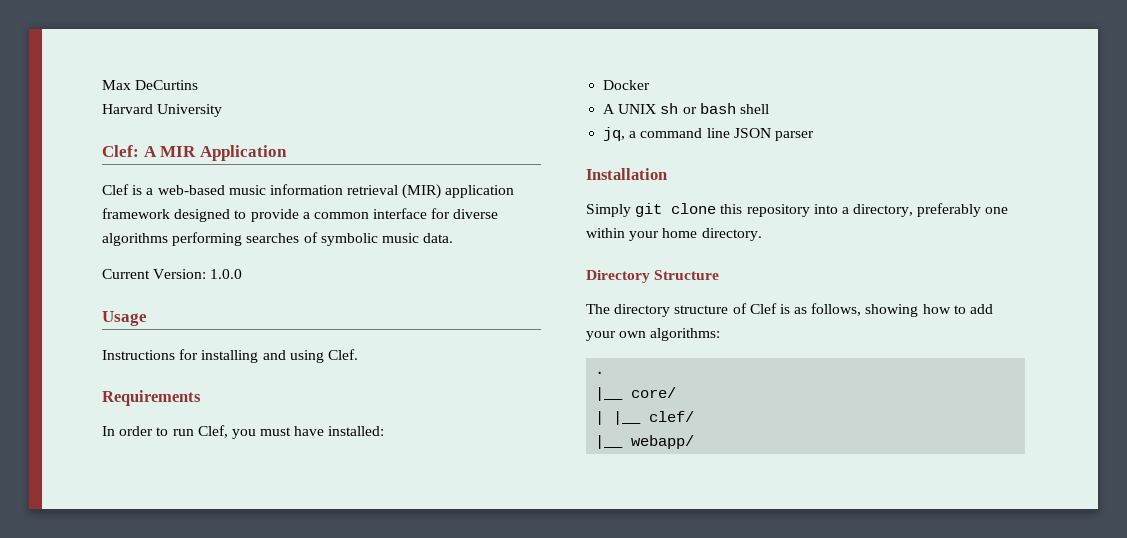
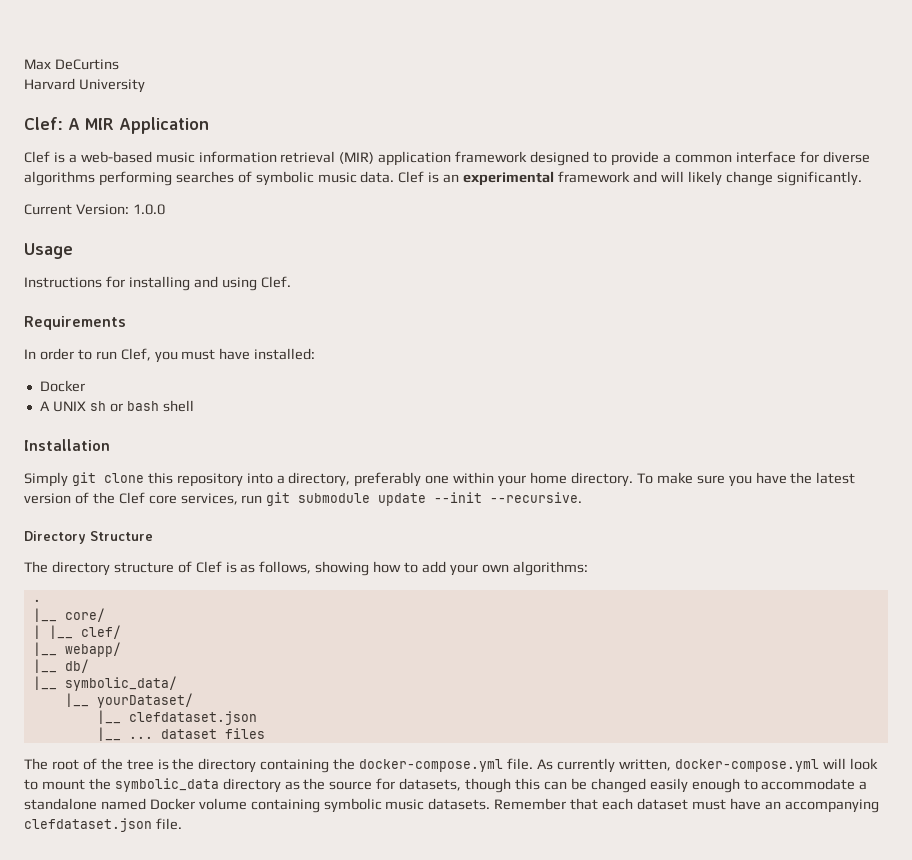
+ Clef is an experimental framework and will likely change significantly.
- jq, a command line JSON parser
+ To make sure you have the latest version of the Clef core services, run git submodule update --init --recursive.
+ |__ db/
+ |__ symbolic_data/
+ |__ yourDataset/
+ |__ clefdataset.json
+ |__ ... dataset files
+ The root of the tree is the directory containing the docker-compose.yml file. As currently written, docker-compose.yml will look to mount the symbolic_data directory as the source for datasets, though this can be changed easily enough to accommodate a standalone named Docker volume containing symbolic music datasets. Remember that each dataset must have an accompanying clefdataset.json file.

